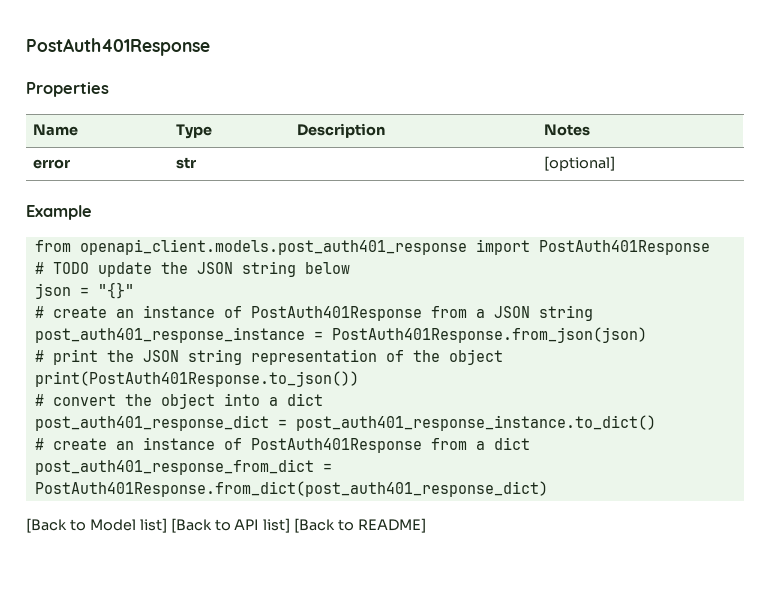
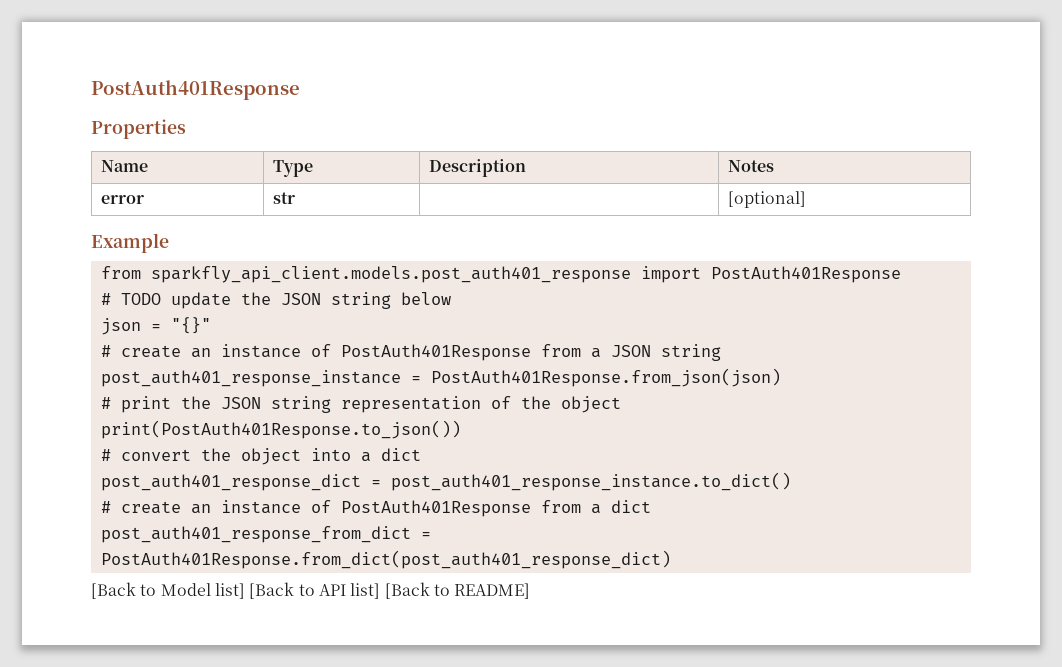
- from openapi_client.models.post_auth401_response import PostAuth401Response
+ from sparkfly_api_client.models.post_auth401_response import PostAuth401Response

